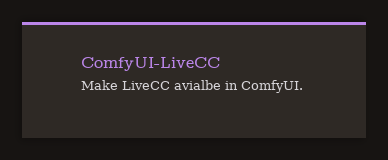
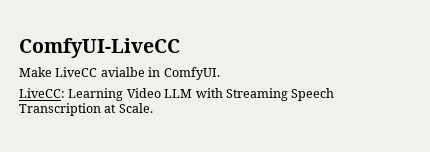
+ LiveCC: Learning Video LLM with Streaming Speech Transcription at Scale.

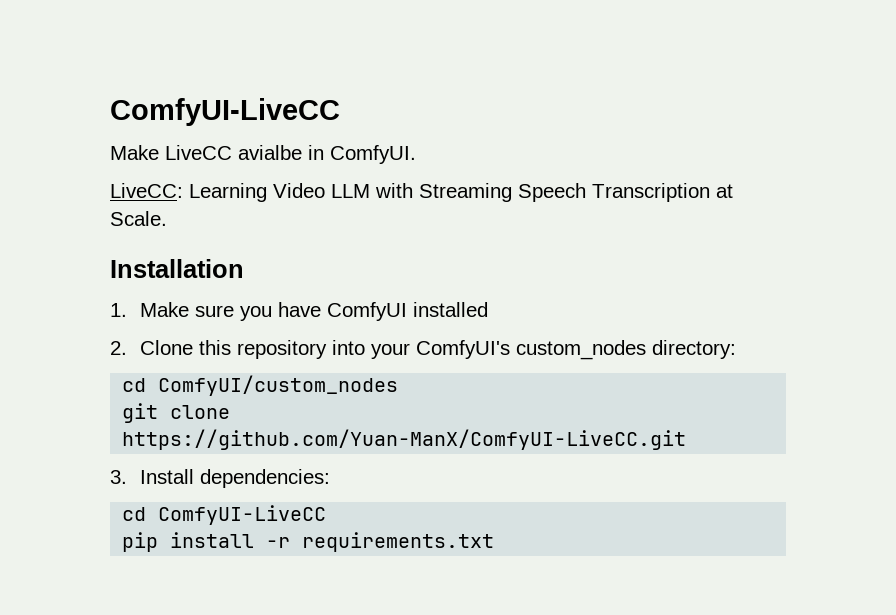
+ Installation
+ 1. Make sure you have ComfyUI installed
+ 2. Clone this repository into your ComfyUI's custom_nodes directory:
+ cd ComfyUI/custom_nodes
+ git clone https://github.com/Yuan-ManX/ComfyUI-LiveCC.git
+ 3. Install dependencies:
+ cd ComfyUI-LiveCC
+ pip install -r requirements.txt

